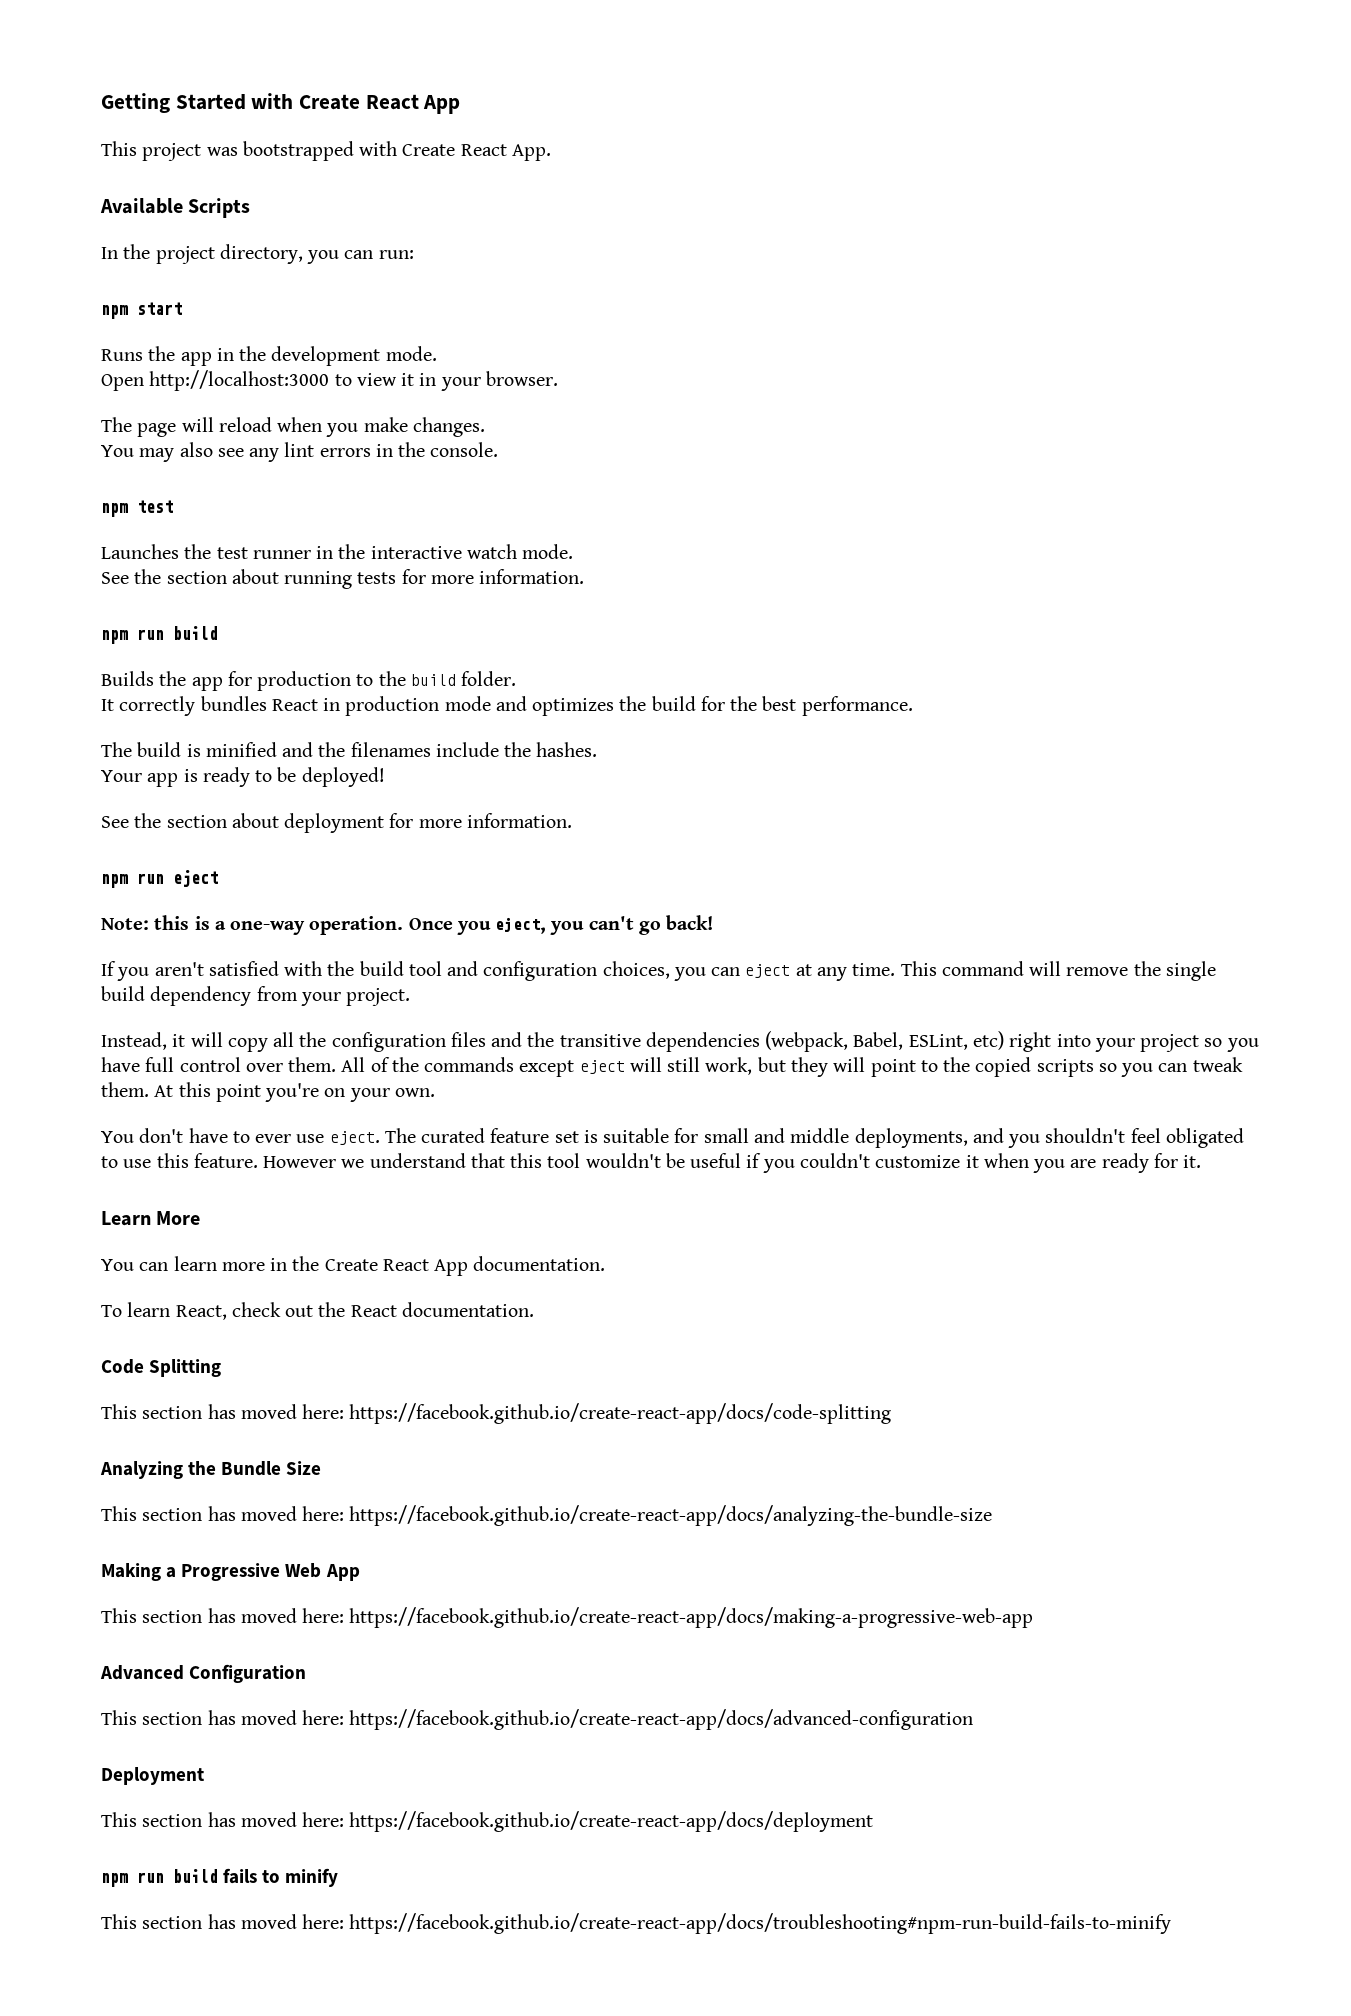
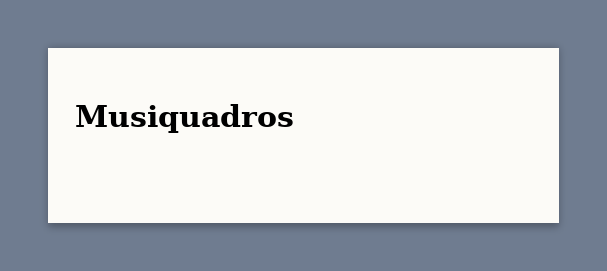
- Getting Started with Create React App
- This project was bootstrapped with Create React App.
- Available Scripts
- In the project directory, you can run:
- npm start
- Runs the app in the development mode.
- Open http://localhost:3000 to view it in your browser.
- The page will reload when you make changes.
- You may also see any lint errors in the console.
- npm test
- Launches the test runner in the interactive watch mode.
- See the section about running tests for more information.
- npm run build
- Builds the app for production to the build folder.
- It correctly bundles React in production mode and optimizes the build for the best performance.
- The build is minified and the filenames include the hashes.
- Your app is ready to be deployed!
- See the section about deployment for more information.
- npm run eject
- Note: this is a one-way operation. Once you eject, you can't go back!
- If you aren't satisfied with the build tool and configuration choices, you can eject at any time. This command will remove the single build dependency from your project.
- Instead, it will copy all the configuration files and the transitive dependencies (webpack, Babel, ESLint, etc) right into your project so you have full control over them. All of the commands except eject will still work, but they will point to the copied scripts so you can tweak them. At this point you're on your own.
- You don't have to ever use eject. The curated feature set is suitable for small and middle deployments, and you shouldn't feel obligated to use this feature. However we understand that this tool wouldn't be useful if you couldn't customize it when you are ready for it.
- Learn More
- You can learn more in the Create React App documentation.
- To learn React, check out the React documentation.
- Code Splitting
- This section has moved here: https://facebook.github.io/create-react-app/docs/code-splitting
- Analyzing the Bundle Size
- This section has moved here: https://facebook.github.io/create-react-app/docs/analyzing-the-bundle-size
- Making a Progressive Web App
- This section has moved here: https://facebook.github.io/create-react-app/docs/making-a-progressive-web-app
- Advanced Configuration
- This section has moved here: https://facebook.github.io/create-react-app/docs/advanced-configuration
- Deployment
- This section has moved here: https://facebook.github.io/create-react-app/docs/deployment
- npm run build fails to minify
- This section has moved here: https://facebook.github.io/create-react-app/docs/troubleshooting#npm-run-build-fails-to-minify
+ Musiquadros

